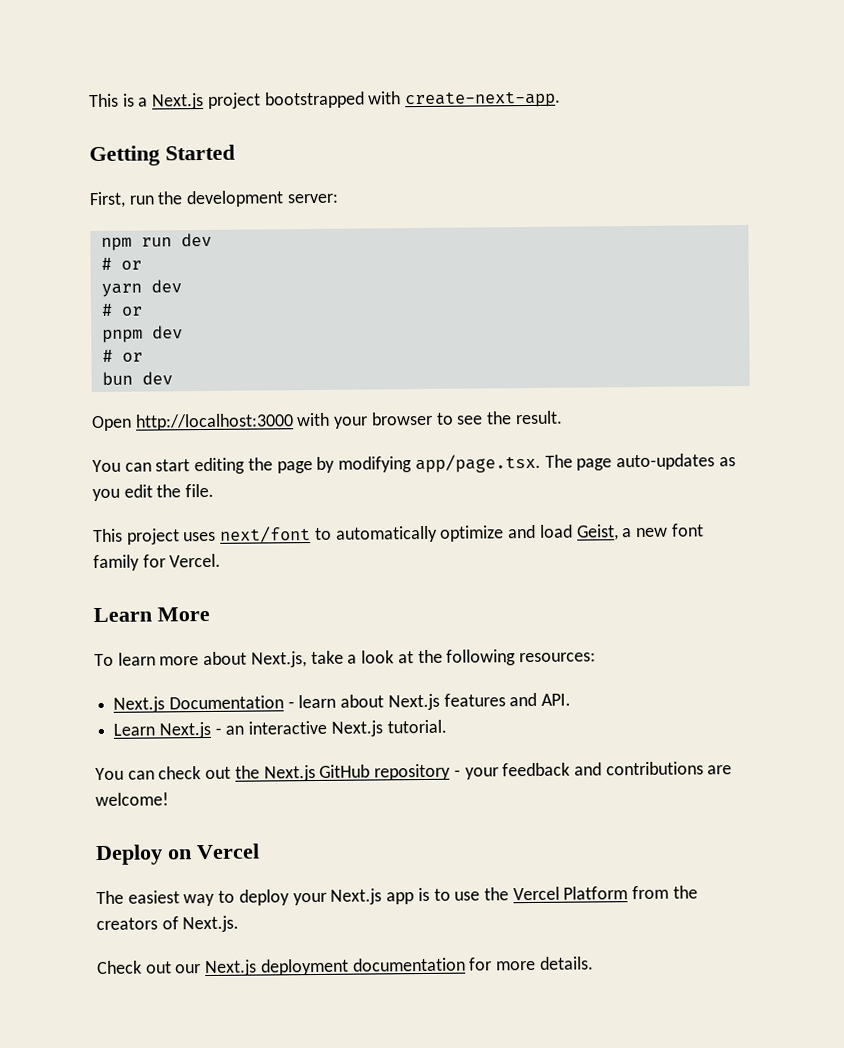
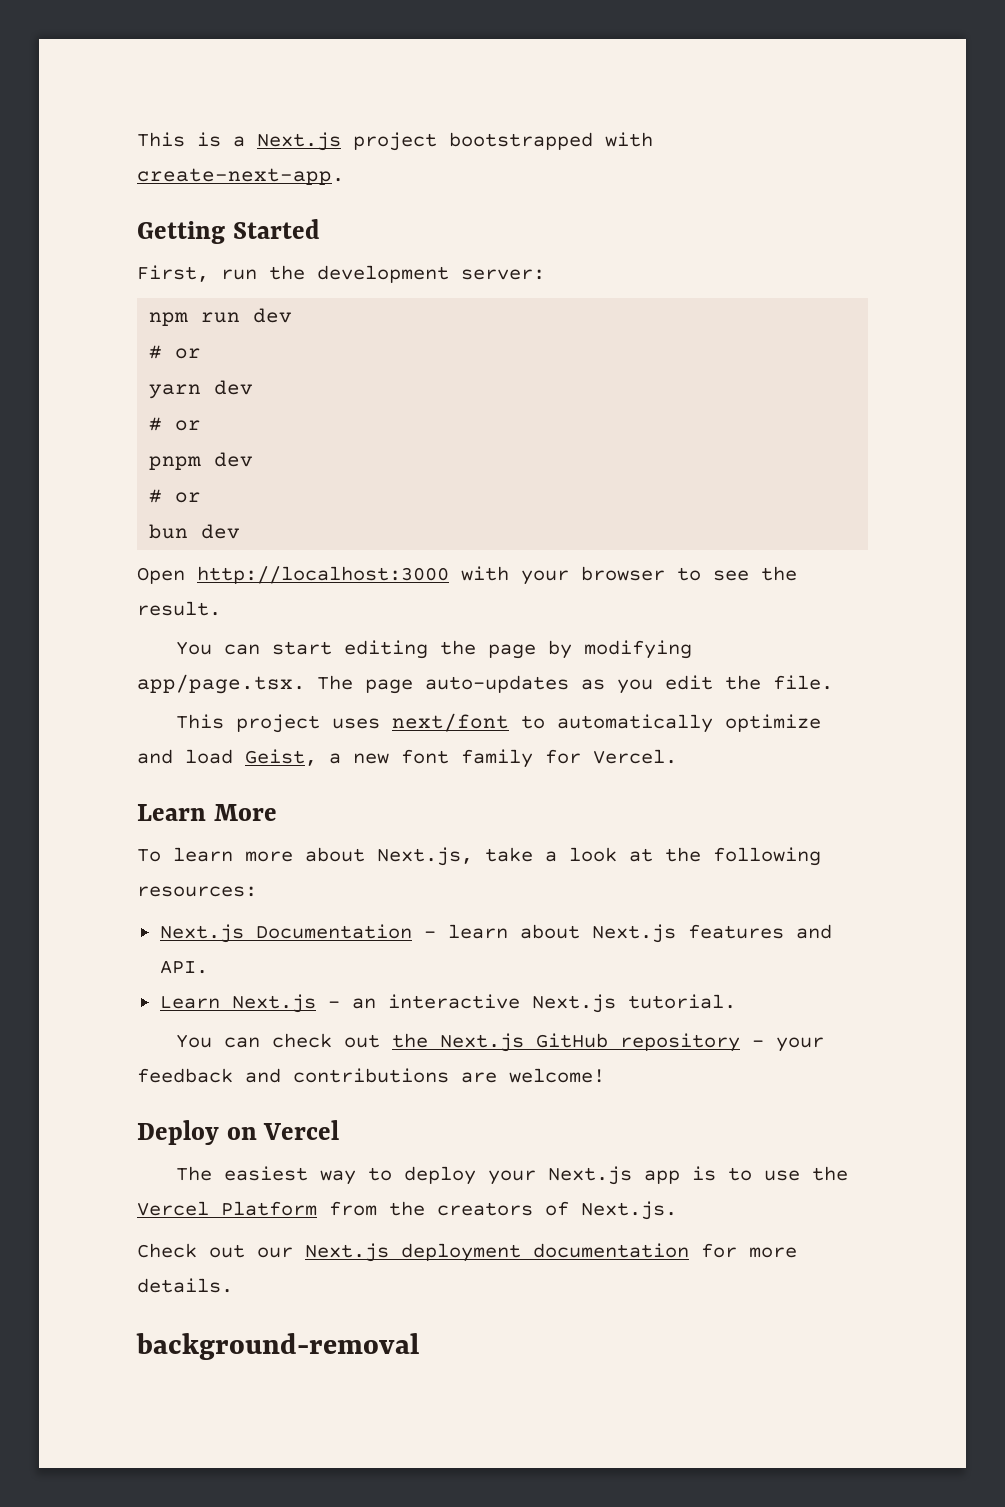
+ background-removal

